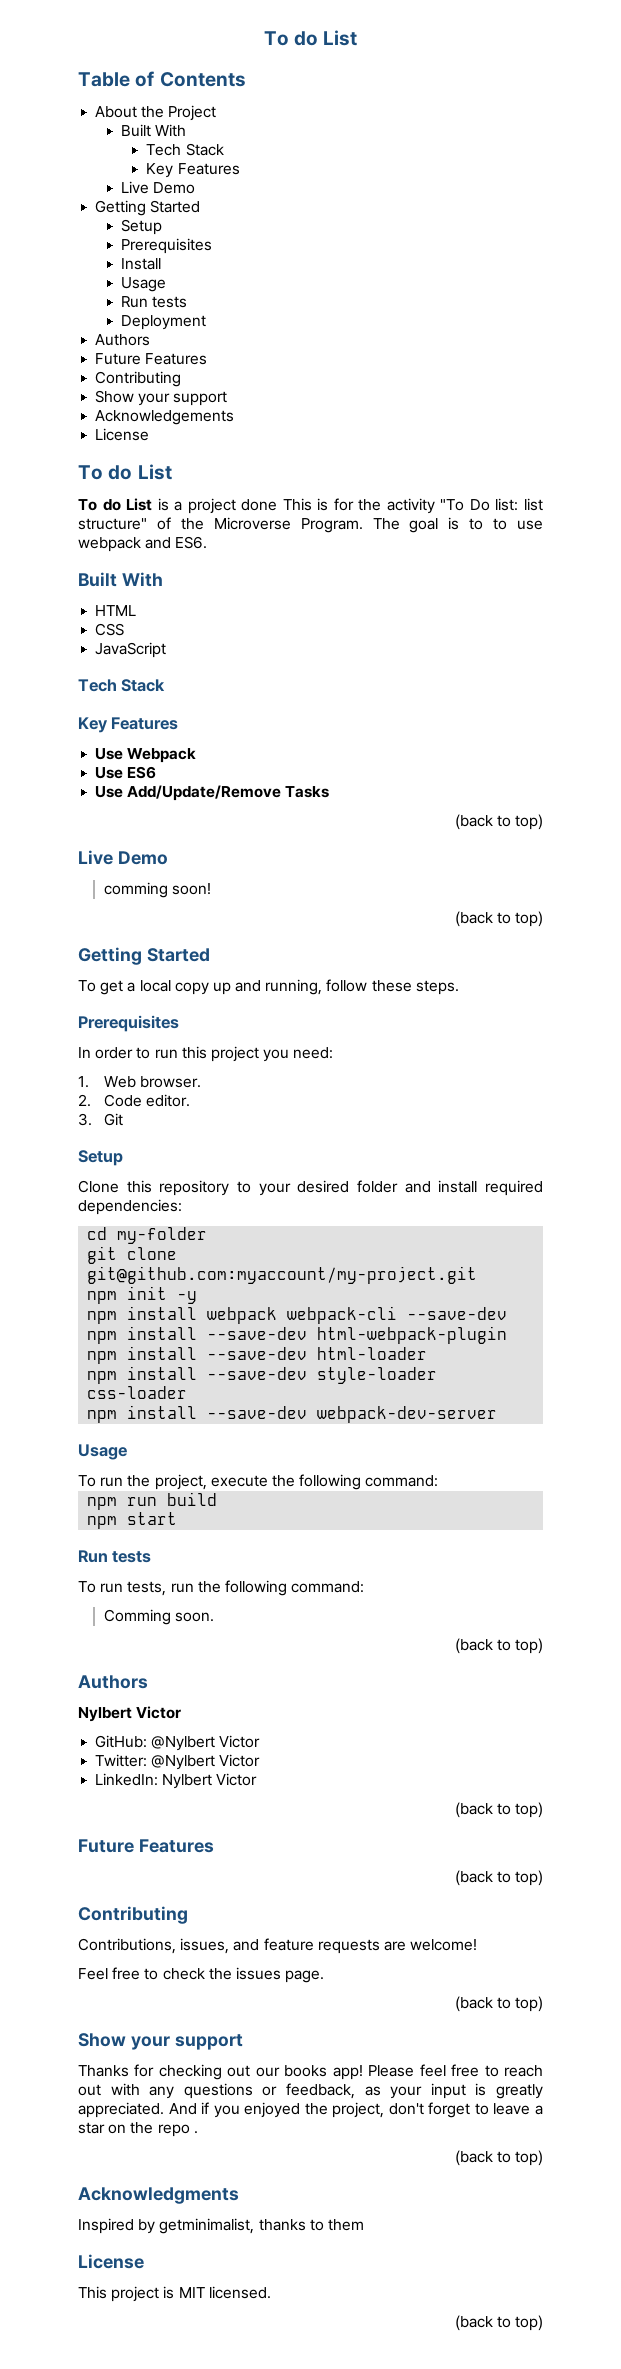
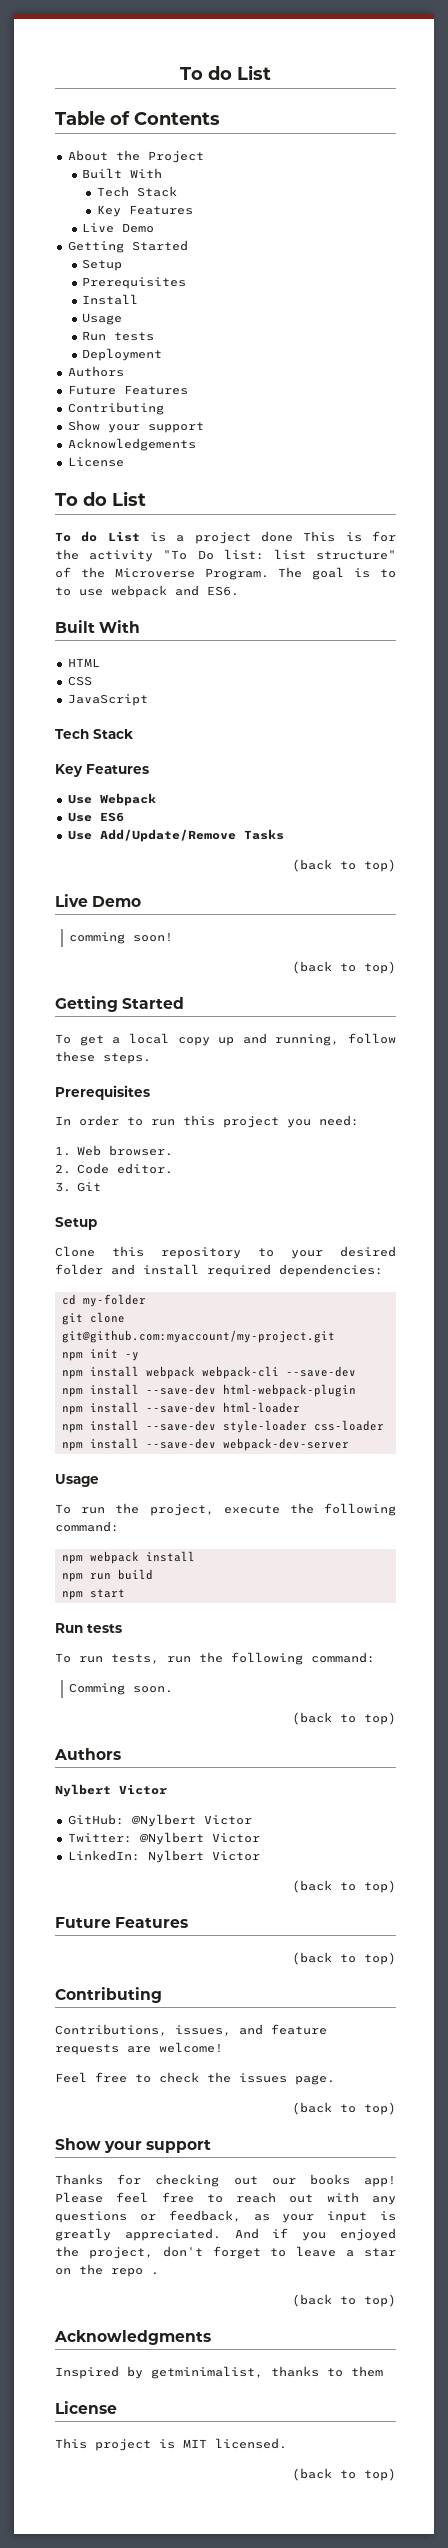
+ npm webpack install

